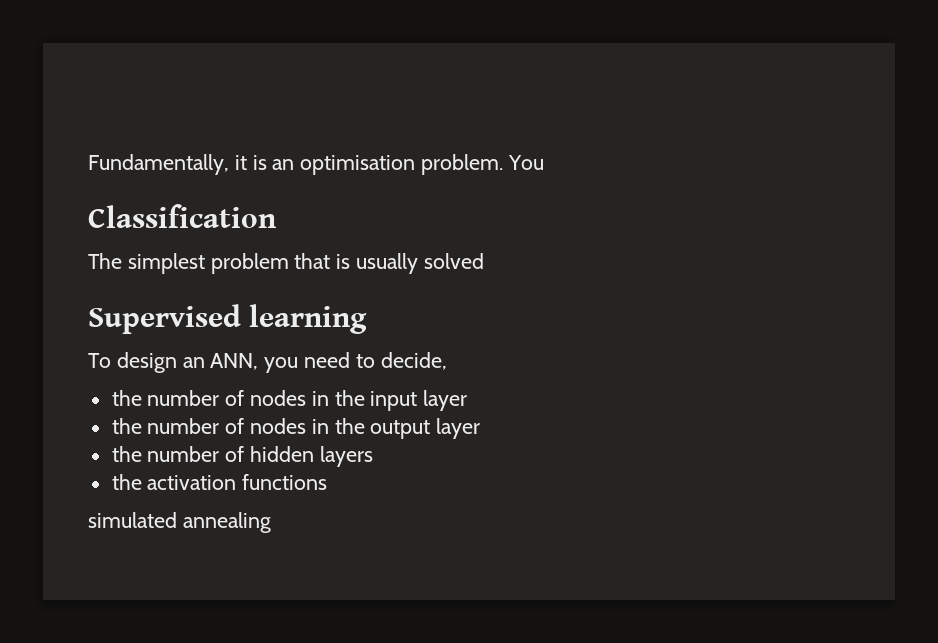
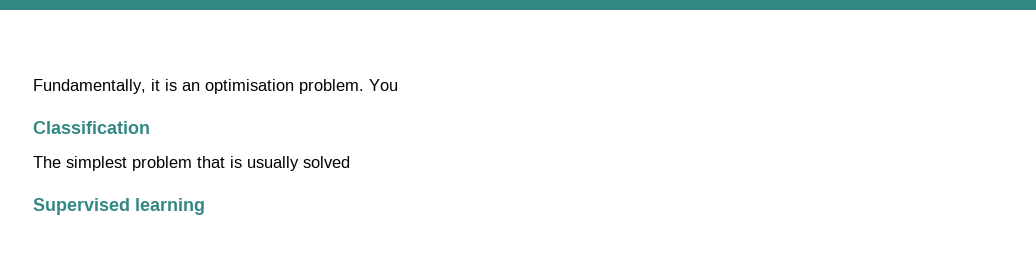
- To design an ANN, you need to decide,
- the number of nodes in the input layer
- the number of nodes in the output layer
- the number of hidden layers
- the activation functions
- simulated annealing

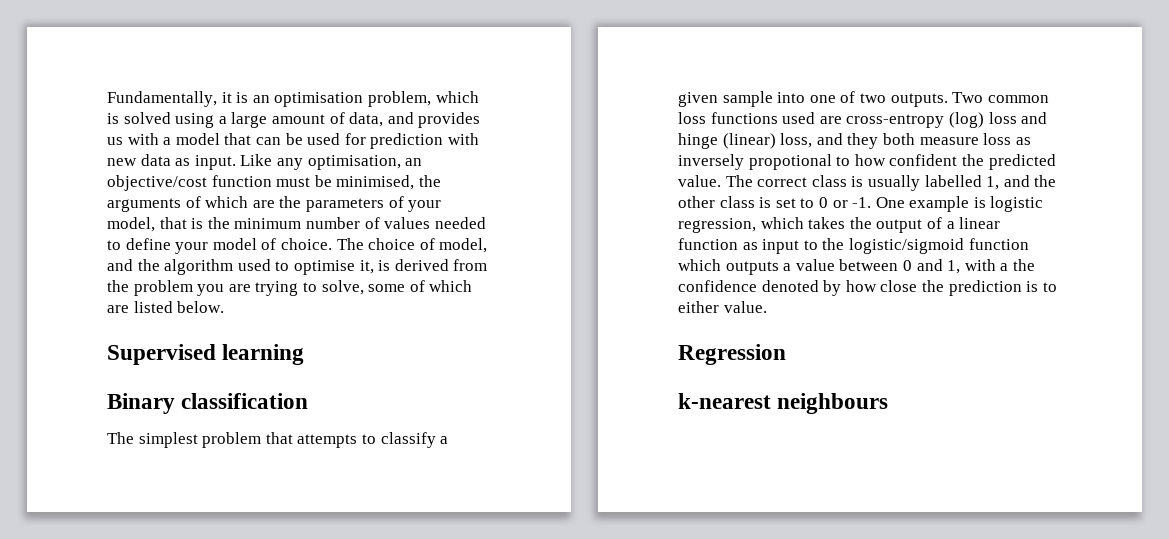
- Fundamentally, it is an optimisation problem. You
- Classification
- The simplest problem that is usually solved
+ Fundamentally, it is an optimisation problem, which is solved using a large amount of data, and provides us with a model that can be used for prediction with new data as input. Like any optimisation, an objective/cost function must be minimised, the arguments of which are the parameters of your model, that is the minimum number of values needed to define your model of choice. The choice of model, and the algorithm used to optimise it, is derived from the problem you are trying to solve, some of which are listed below.
  Supervised learning
+ Binary classification
+ The simplest problem that attempts to classify a given sample into one of two outputs. Two common loss functions used are cross-entropy (log) loss and hinge (linear) loss, and they both measure loss as inversely propotional to how confident the predicted value. The correct class is usually labelled 1, and the other class is set to 0 or -1. One example is logistic regression, which takes the output of a linear function as input to the logistic/sigmoid function which outputs a value between 0 and 1, with a the confidence denoted by how close the prediction is to either value.
+ Regression
+ k-nearest neighbours

